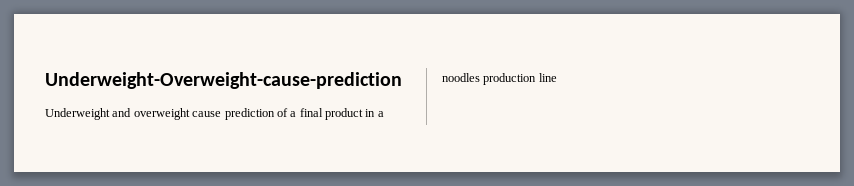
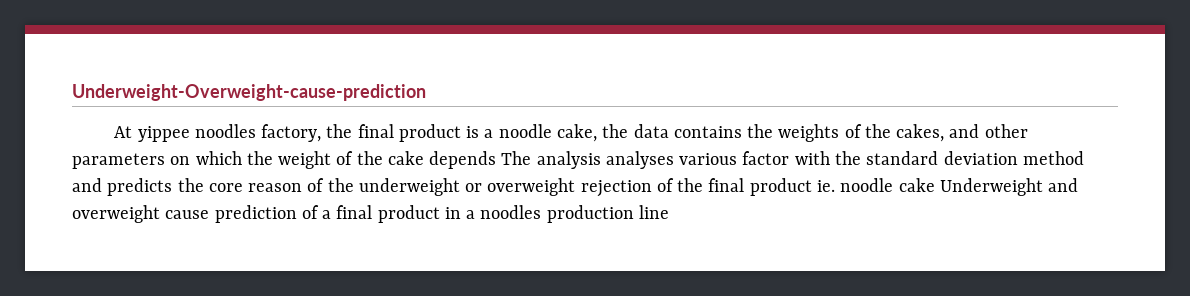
- Underweight and overweight cause prediction of a final product in a noodles production line
+ At yippee noodles factory, the final product is a noodle cake, the data contains the weights of the cakes, and other parameters on which the weight of the cake depends The analysis analyses various factor with the standard deviation method and predicts the core reason of the underweight or overweight rejection of the final product ie. noodle cake Underweight and overweight cause prediction of a final product in a noodles production line

